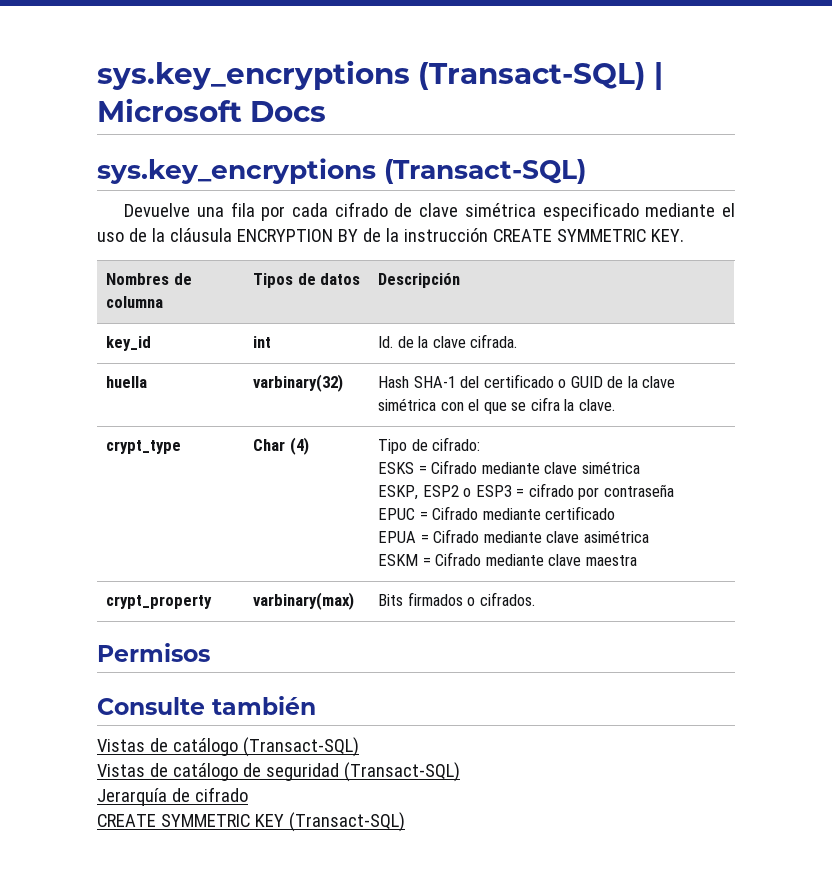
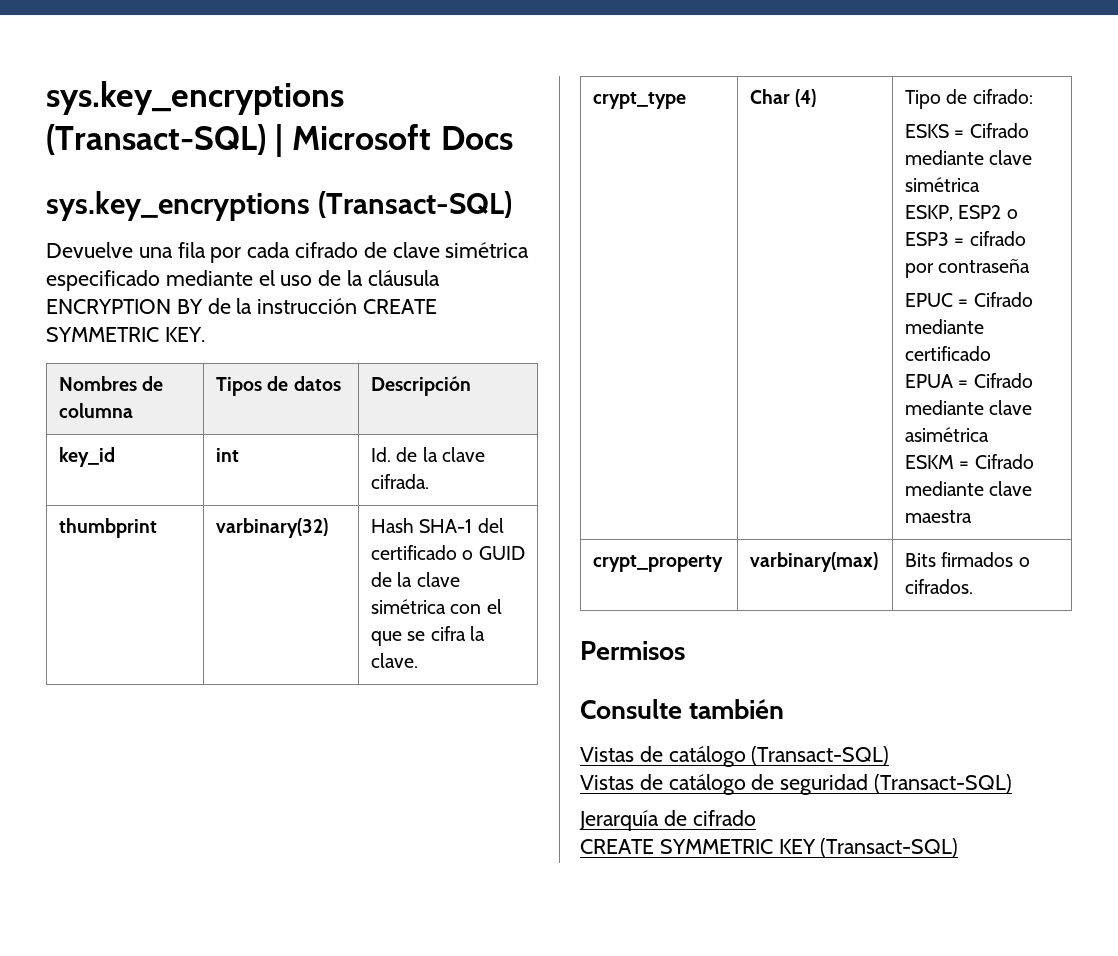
- huella | varbinary(32) | Hash SHA-1 del certificado o GUID de la clave simétrica con el que se cifra la clave.
+ thumbprint | varbinary(32) | Hash SHA-1 del certificado o GUID de la clave simétrica con el que se cifra la clave.

